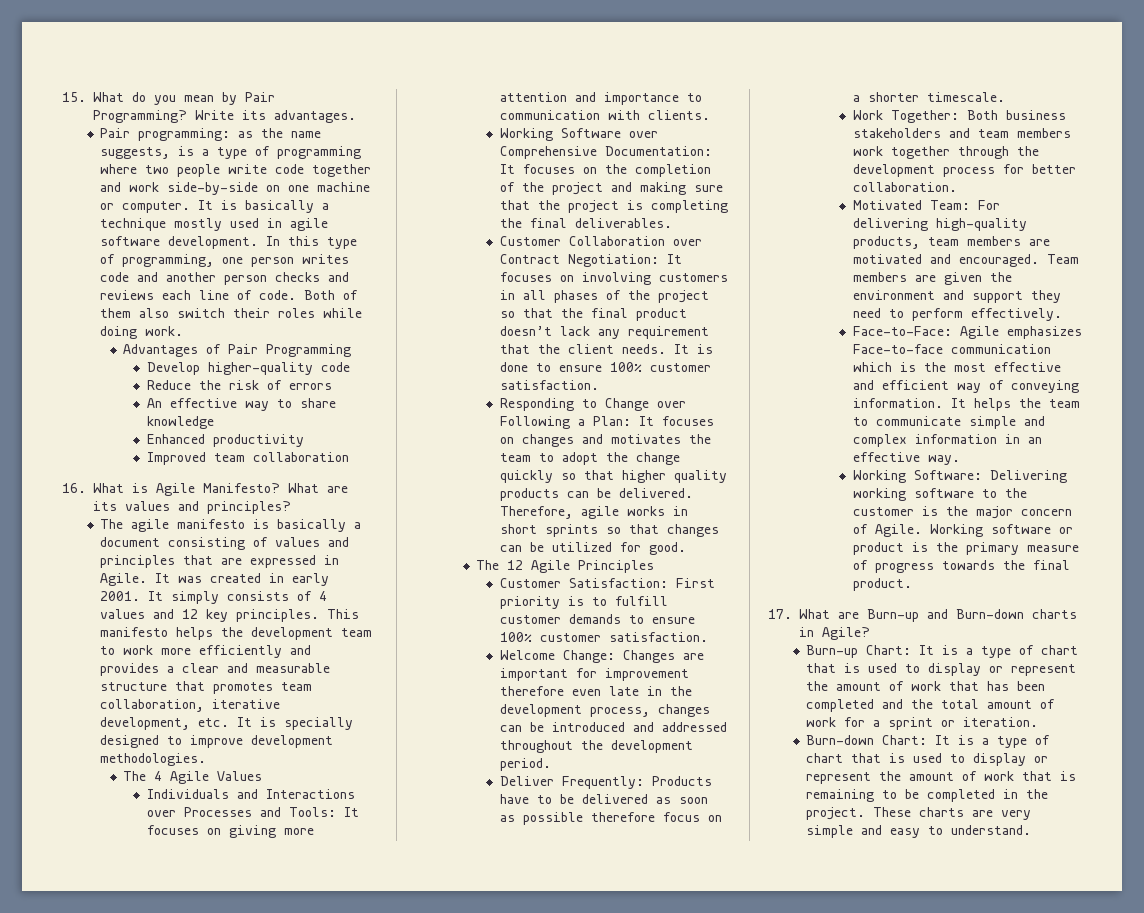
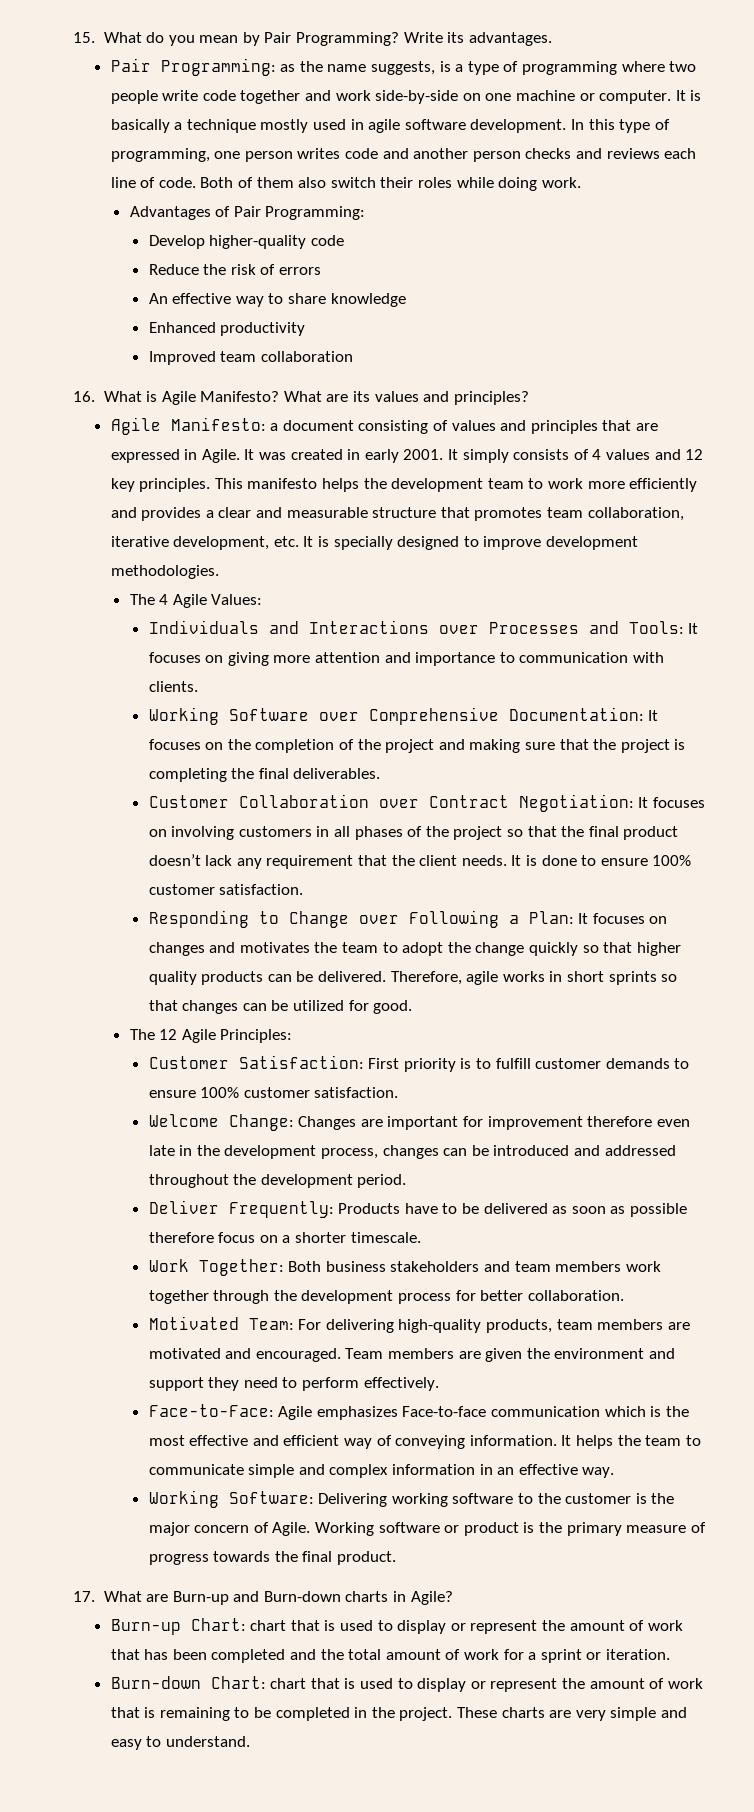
- Pair programming: as the name suggests, is a type of programming where two people write code together and work side-by-side on one machine or computer.
+ Pair Programming: as the name suggests, is a type of programming where two people write code together and work side-by-side on one machine or computer.
- Advantages of Pair Programming
+ Advantages of Pair Programming:
- The agile manifesto is basically a document consisting of values and principles that are expressed in Agile.
+ Agile Manifesto: a document consisting of values and principles that are expressed in Agile.
- The 4 Agile Values
+ The 4 Agile Values:
- The 12 Agile Principles
+ The 12 Agile Principles:
- Burn-up Chart: It is a type of chart that is used to display or represent the amount of work that has been completed and the total amount of work for a sprint or iteration.
+ Burn-up Chart: chart that is used to display or represent the amount of work that has been completed and the total amount of work for a sprint or iteration.
- Burn-down Chart: It is a type of chart that is used to display or represent the amount of work that is remaining to be completed in the project.
+ Burn-down Chart: chart that is used to display or represent the amount of work that is remaining to be completed in the project.

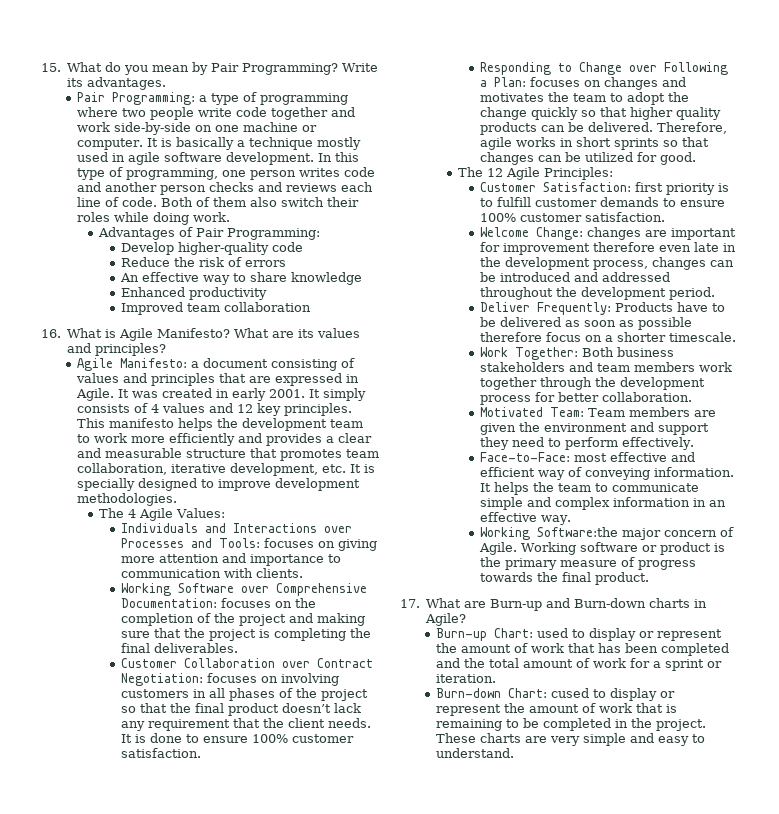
- Pair Programming: as the name suggests, is a type of programming where two people write code together and work side-by-side on one machine or computer.
+ Pair Programming: a type of programming where two people write code together and work side-by-side on one machine or computer.
- Individuals and Interactions over Processes and Tools: It focuses on giving more attention and importance to communication with clients.
+ Individuals and Interactions over Processes and Tools: focuses on giving more attention and importance to communication with clients.
- Working Software over Comprehensive Documentation: It focuses on the completion of the project and making sure that the project is completing the final deliverables.
+ Working Software over Comprehensive Documentation: focuses on the completion of the project and making sure that the project is completing the final deliverables.
- Customer Collaboration over Contract Negotiation: It focuses on involving customers in all phases of the project so that the final product doesn’t lack any requirement that the client needs.
+ Customer Collaboration over Contract Negotiation: focuses on involving customers in all phases of the project so that the final product doesn’t lack any requirement that the client needs.
- Responding to Change over Following a Plan: It focuses on changes and motivates the team to adopt the change quickly so that higher quality products can be delivered.
+ Responding to Change over Following a Plan: focuses on changes and motivates the team to adopt the change quickly so that higher quality products can be delivered.
- Customer Satisfaction: First priority is to fulfill customer demands to ensure 100% customer satisfaction.
+ Customer Satisfaction: first priority is to fulfill customer demands to ensure 100% customer satisfaction.
- Welcome Change: Changes are important for improvement therefore even late in the development process, changes can be introduced and addressed throughout the development period.
+ Welcome Change: changes are important for improvement therefore even late in the development process, changes can be introduced and addressed throughout the development period.
- Motivated Team: For delivering high-quality products, team members are motivated and encouraged. Team members are given the environment and support they need to perform effectively.
+ Motivated Team: Team members are given the environment and support they need to perform effectively.
- Face-to-Face: Agile emphasizes Face-to-face communication which is the most effective and efficient way of conveying information.
+ Face-to-Face: most effective and efficient way of conveying information.
- Working Software: Delivering working software to the customer is the major concern of Agile.
+ Working Software:the major concern of Agile.
- Burn-up Chart: chart that is used to display or represent the amount of work that has been completed and the total amount of work for a sprint or iteration.
+ Burn-up Chart: used to display or represent the amount of work that has been completed and the total amount of work for a sprint or iteration.
- Burn-down Chart: chart that is used to display or represent the amount of work that is remaining to be completed in the project.
+ Burn-down Chart: cused to display or represent the amount of work that is remaining to be completed in the project.

